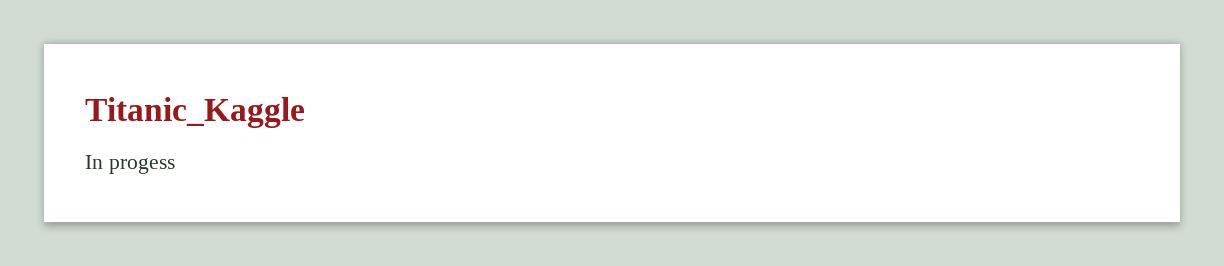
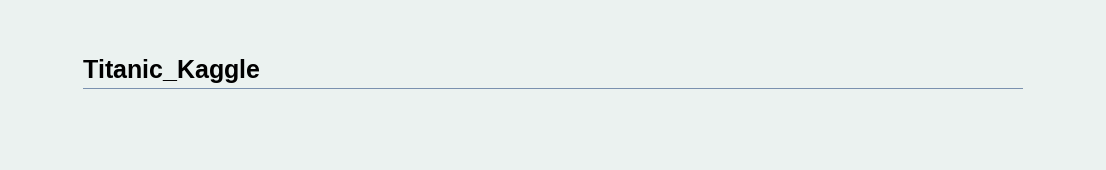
- In progess

